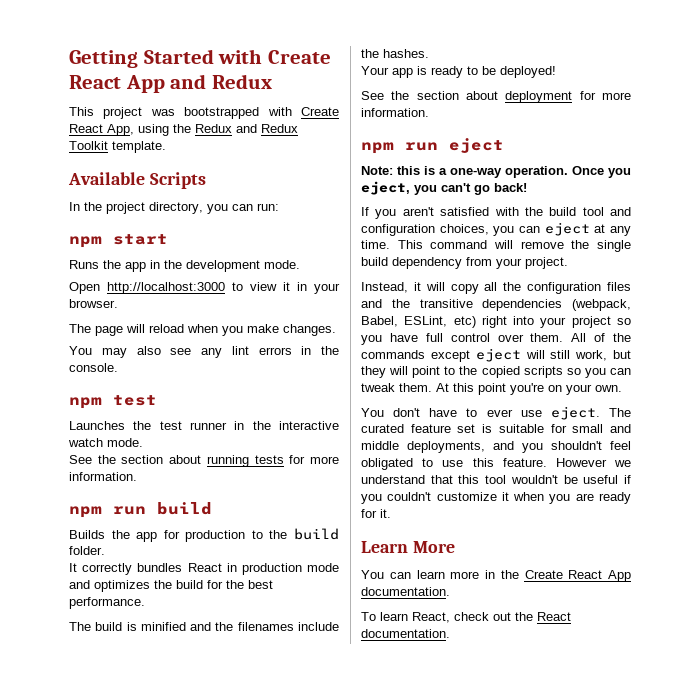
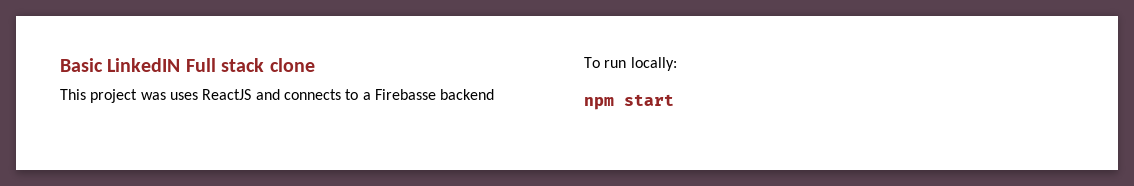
- Getting Started with Create React App and Redux
- This project was bootstrapped with Create React App, using the Redux and Redux Toolkit template.
- Available Scripts
- In the project directory, you can run:
+ Basic LinkedIN Full stack clone
+ This project was uses ReactJS and connects to a Firebasse backend
+ To run locally:
  npm start
- Runs the app in the development mode.
- Open http://localhost:3000 to view it in your browser.
- The page will reload when you make changes.
- You may also see any lint errors in the console.
- npm test
- Launches the test runner in the interactive watch mode.
- See the section about running tests for more information.
- npm run build
- Builds the app for production to the build folder.
- It correctly bundles React in production mode and optimizes the build for the best performance.
- The build is minified and the filenames include the hashes.
- Your app is ready to be deployed!
- See the section about deployment for more information.
- npm run eject
- Note: this is a one-way operation. Once you eject, you can't go back!
- If you aren't satisfied with the build tool and configuration choices, you can eject at any time. This command will remove the single build dependency from your project.
- Instead, it will copy all the configuration files and the transitive dependencies (webpack, Babel, ESLint, etc) right into your project so you have full control over them. All of the commands except eject will still work, but they will point to the copied scripts so you can tweak them. At this point you're on your own.
- You don't have to ever use eject. The curated feature set is suitable for small and middle deployments, and you shouldn't feel obligated to use this feature. However we understand that this tool wouldn't be useful if you couldn't customize it when you are ready for it.
- Learn More
- You can learn more in the Create React App documentation.
- To learn React, check out the React documentation.

